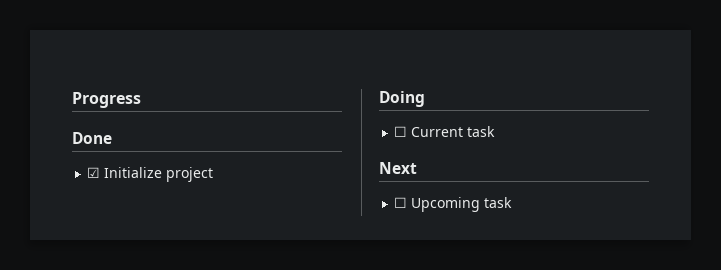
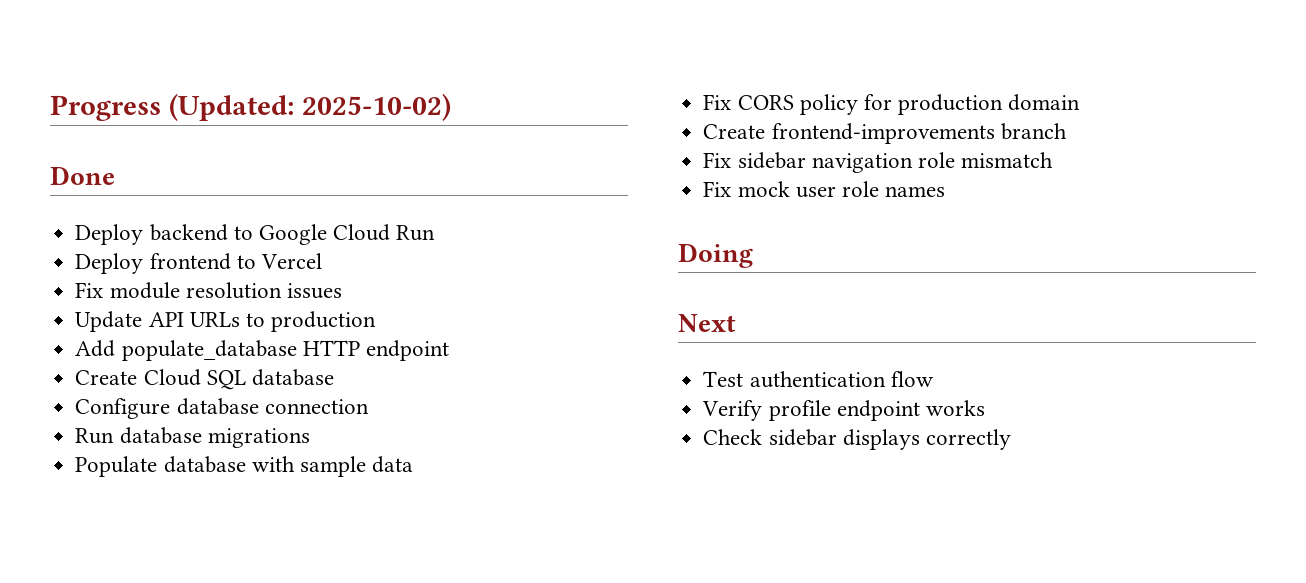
- Progress
+ Progress (Updated: 2025-10-02)
- ☑ Initialize project
+ Deploy backend to Google Cloud Run
+ Deploy frontend to Vercel
+ Fix module resolution issues
+ Update API URLs to production
+ Add populate_database HTTP endpoint
+ Create Cloud SQL database
+ Configure database connection
+ Run database migrations
+ Populate database with sample data
+ Fix CORS policy for production domain
+ Create frontend-improvements branch
+ Fix sidebar navigation role mismatch
+ Fix mock user role names
  Doing
- ☐ Current task
  Next
- ☐ Upcoming task
+ Test authentication flow
+ Verify profile endpoint works
+ Check sidebar displays correctly

